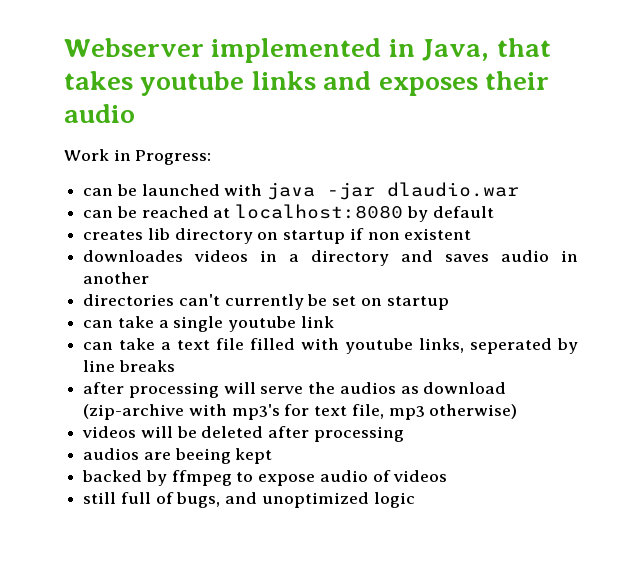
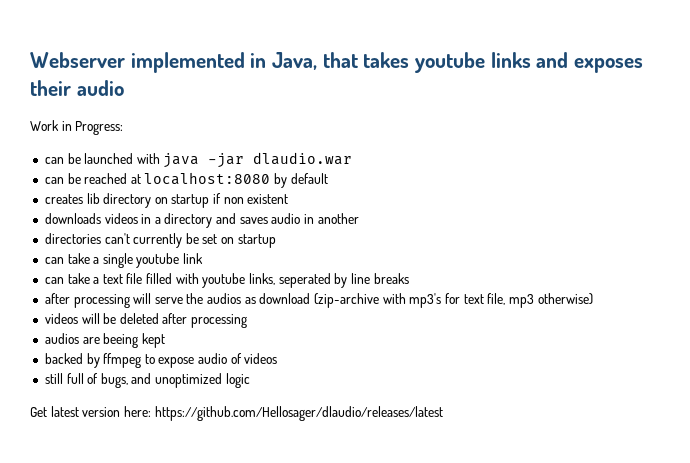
- downloades videos in a directory and saves audio in another
+ downloads videos in a directory and saves audio in another
+ Get latest version here: https://github.com/Hellosager/dlaudio/releases/latest

